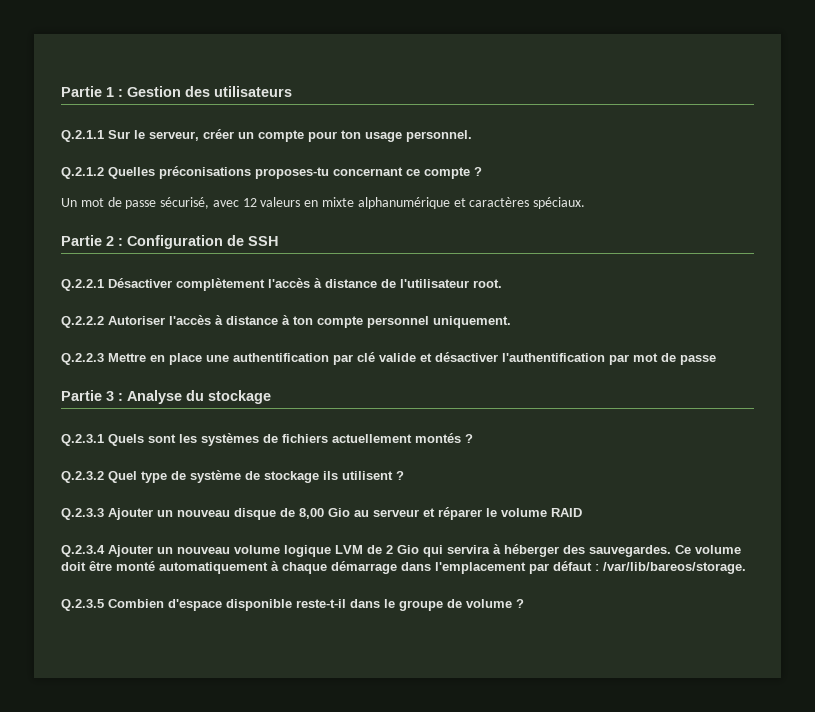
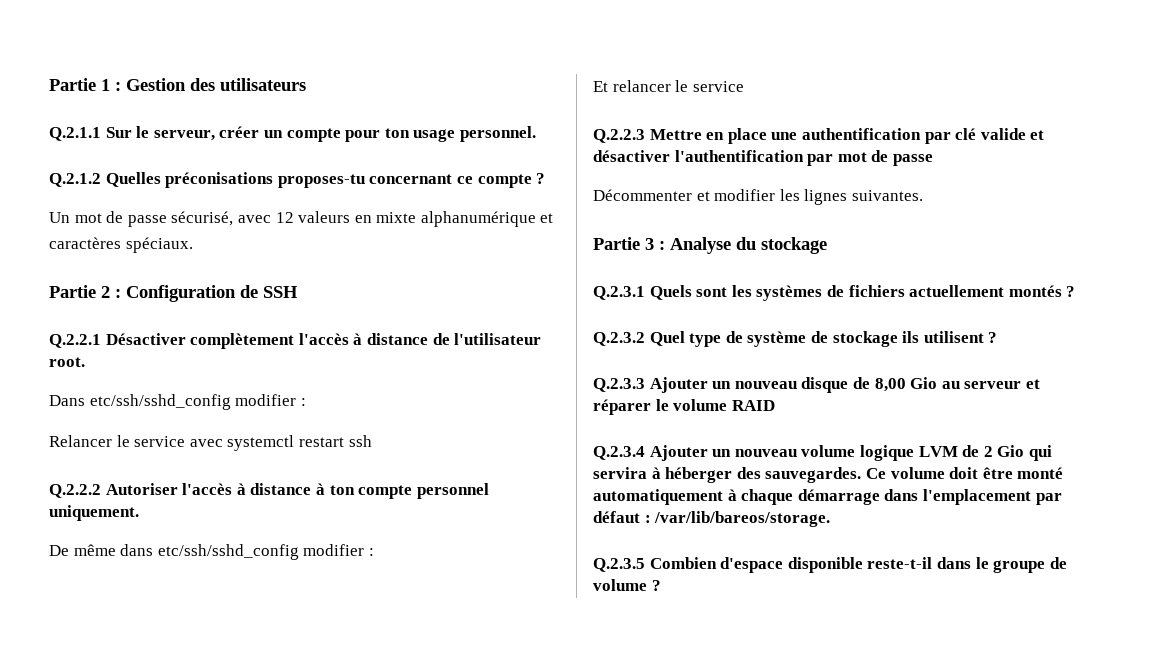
+ Dans etc/ssh/sshd_config modifier :
+ Relancer le service avec systemctl restart ssh
+ De même dans etc/ssh/sshd_config modifier :
+ Et relancer le service
+ Décommenter et modifier les lignes suivantes.

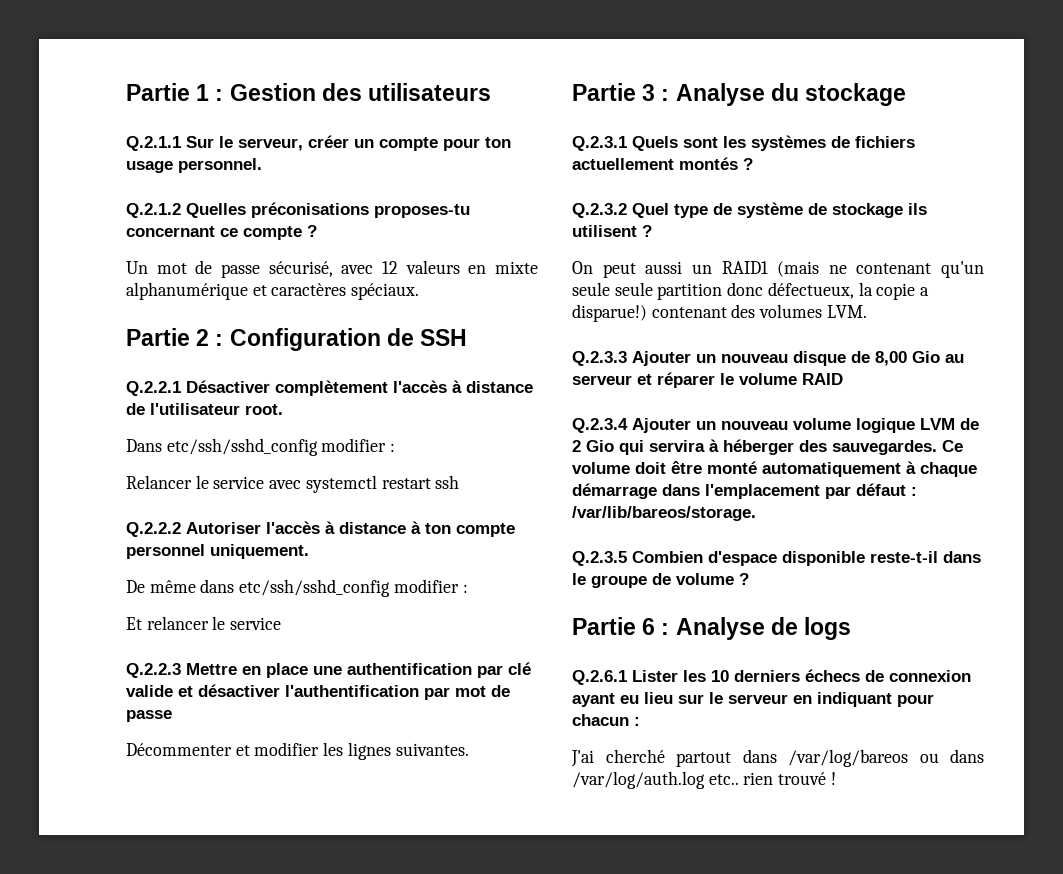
+ On peut aussi un RAID1 (mais ne contenant qu'un seule seule partition donc défectueux, la copie a disparue!) contenant des volumes LVM.
+ Partie 6 : Analyse de logs
+ Q.2.6.1 Lister les 10 derniers échecs de connexion ayant eu lieu sur le serveur en indiquant pour chacun :
+ J'ai cherché partout dans /var/log/bareos ou dans /var/log/auth.log etc.. rien trouvé !

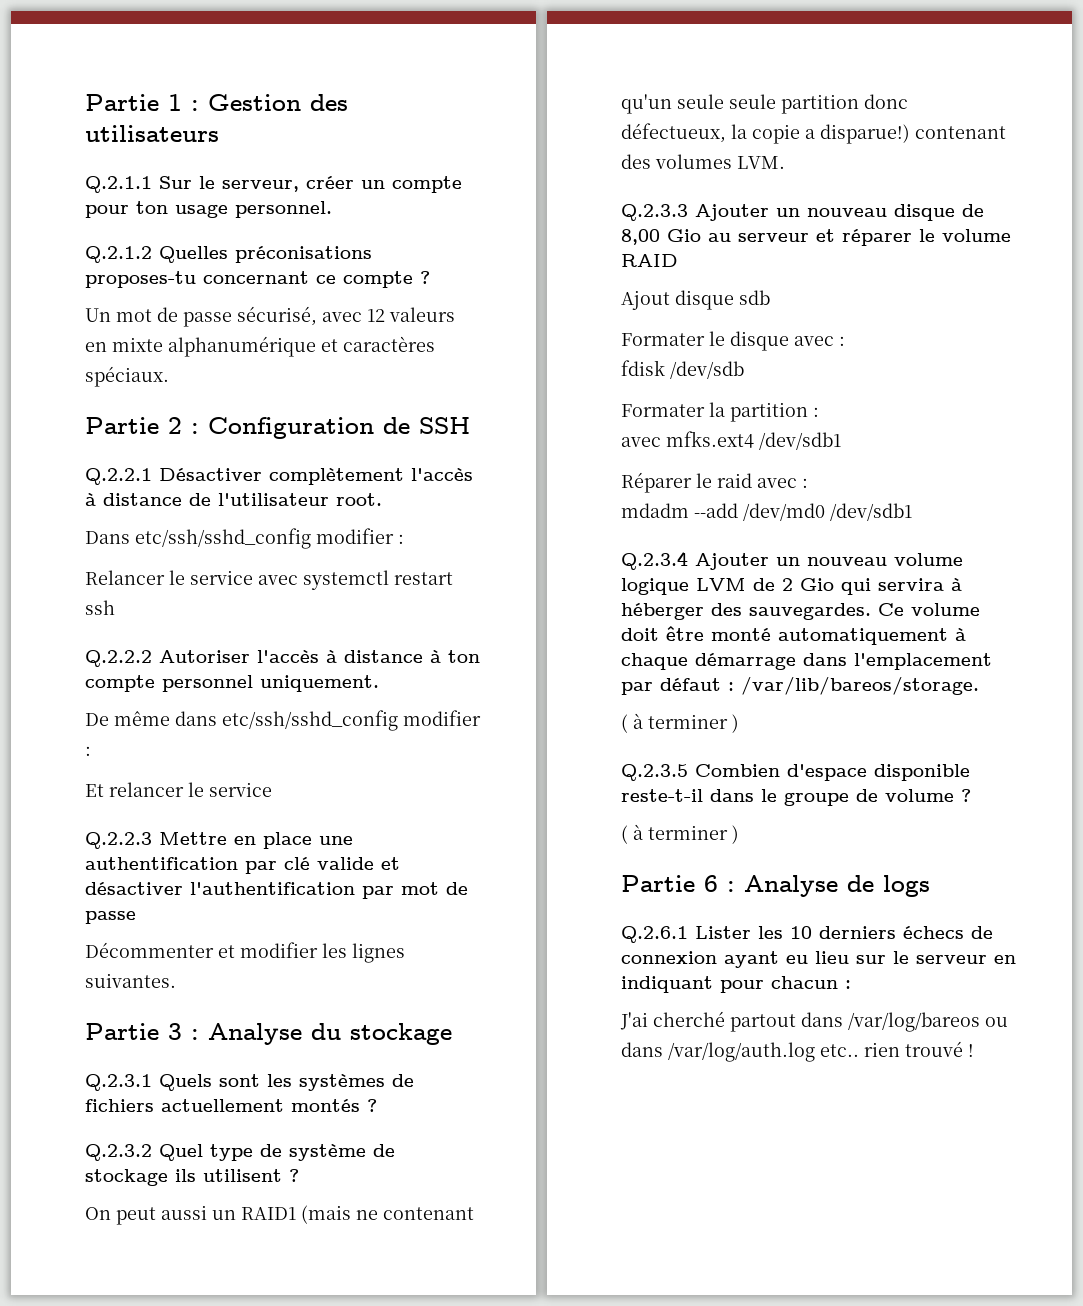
+ Ajout disque sdb
+ Formater le disque avec :
+ fdisk /dev/sdb
+ Formater la partition :
+ avec mfks.ext4 /dev/sdb1
+ Réparer le raid avec :
+ mdadm --add /dev/md0 /dev/sdb1
  Ce volume doit être monté automatiquement à chaque démarrage dans l'emplacement par défaut : /var/lib/bareos/storage.
+ ( à terminer )
  Q.2.3.5 Combien d'espace disponible reste-t-il dans le groupe de volume ?
+ ( à terminer )

